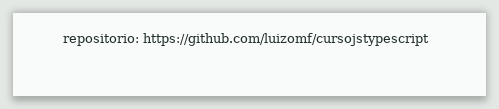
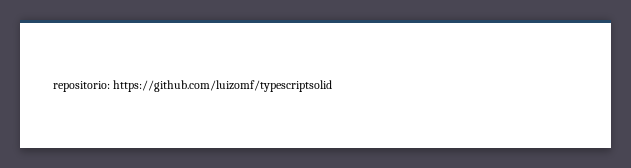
- repositorio: https://github.com/luizomf/cursojstypescript
+ repositorio: https://github.com/luizomf/typescriptsolid

